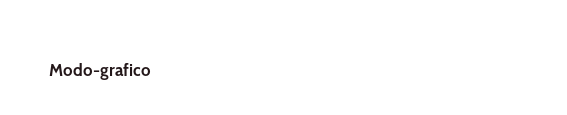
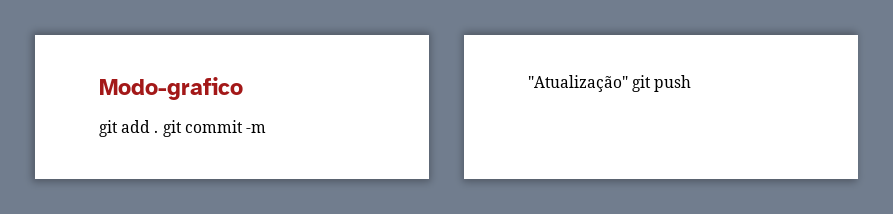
+ git add . git commit -m "Atualização" git push

